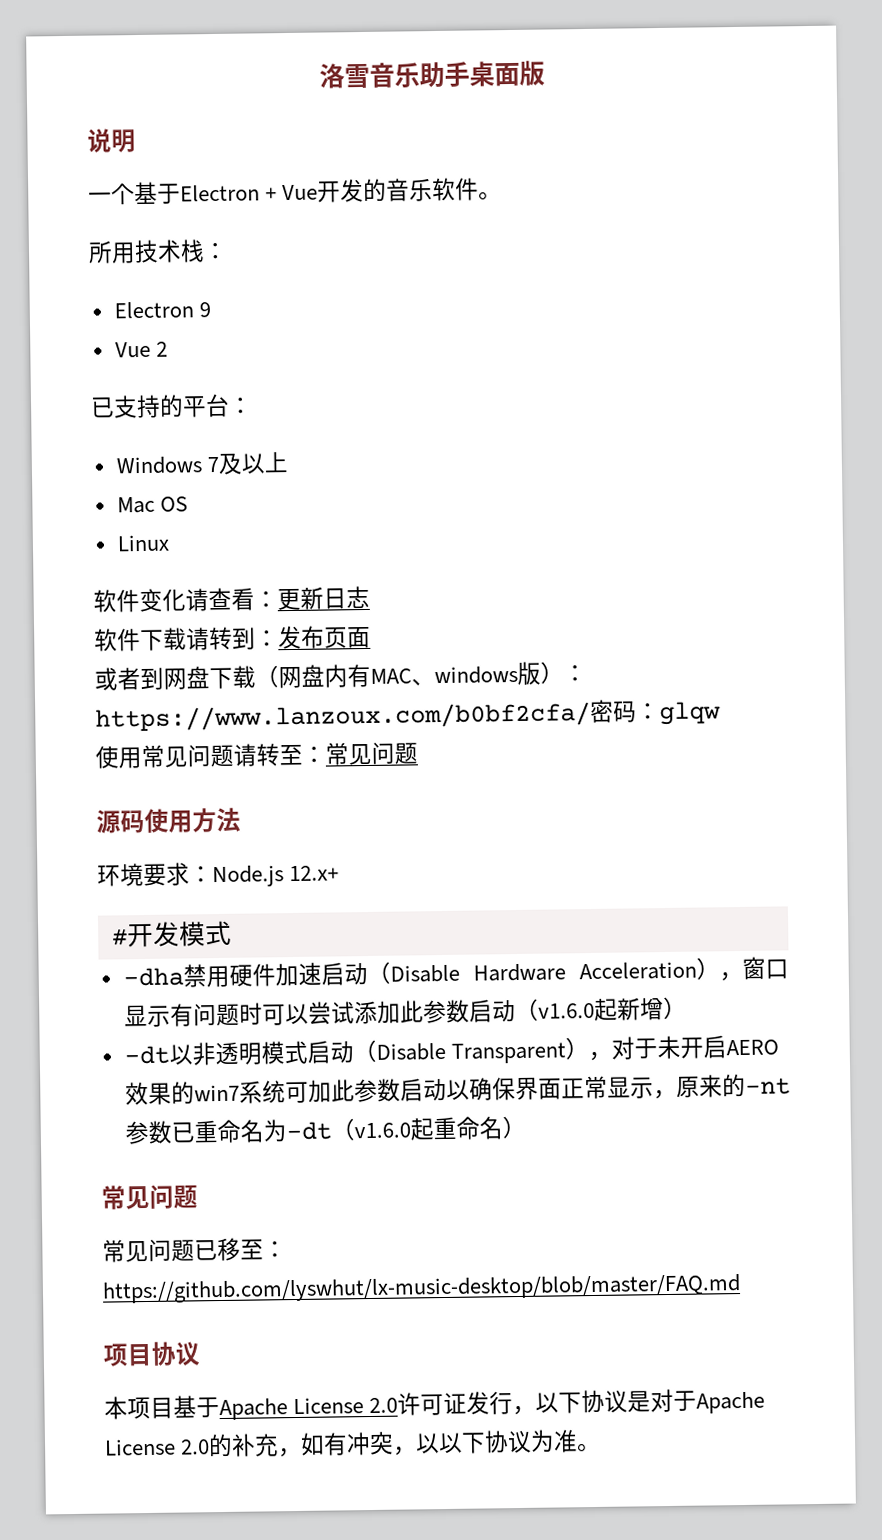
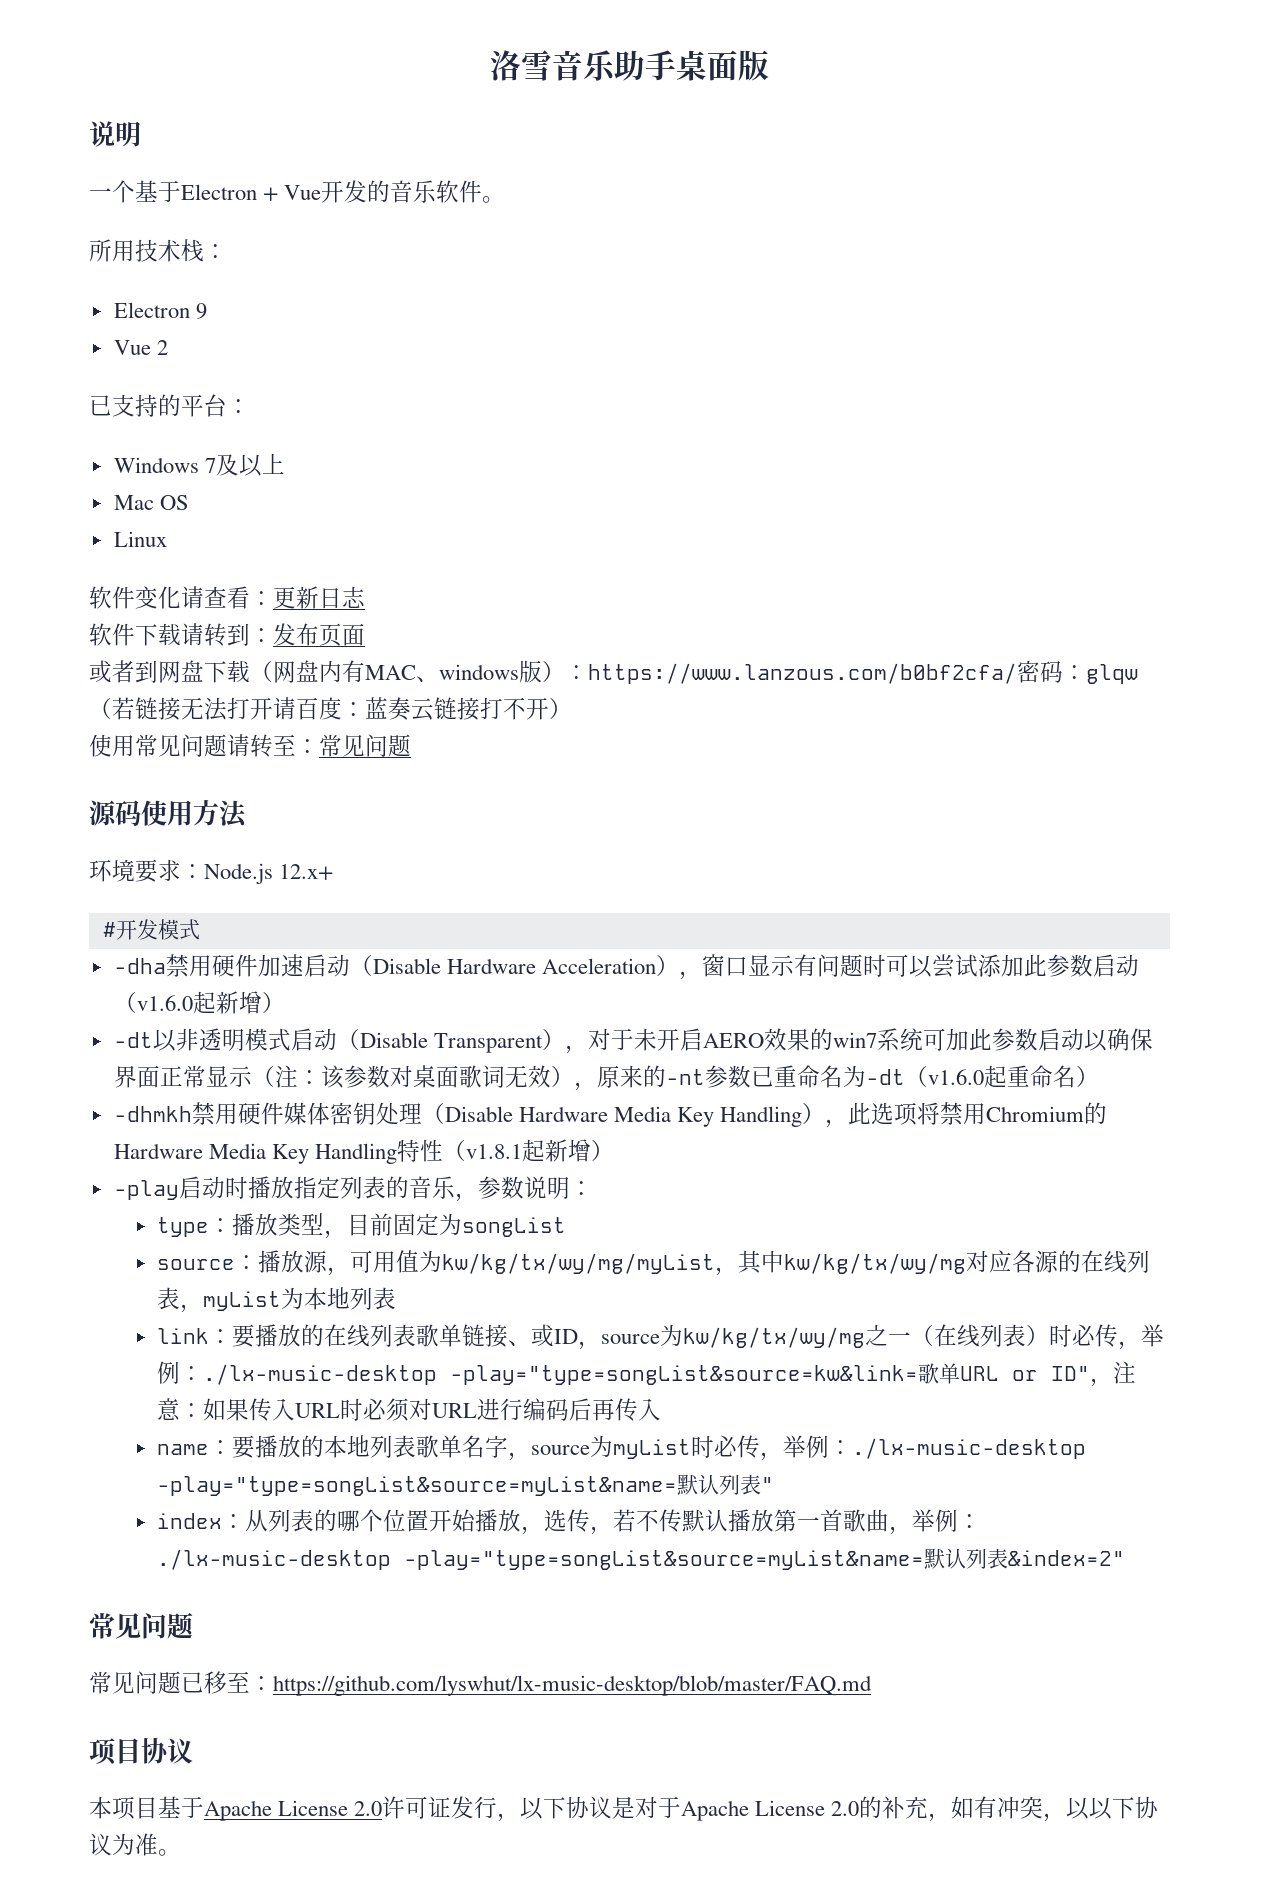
- 或者到网盘下载（网盘内有MAC、windows版）：https://www.lanzoux.com/b0bf2cfa/密码：glqw
+ 或者到网盘下载（网盘内有MAC、windows版）：https://www.lanzous.com/b0bf2cfa/密码：glqw（若链接无法打开请百度：蓝奏云链接打不开）
- -dt以非透明模式启动（Disable Transparent），对于未开启AERO效果的win7系统可加此参数启动以确保界面正常显示，原来的-nt参数已重命名为-dt（v1.6.0起重命名）
+ -dt以非透明模式启动（Disable Transparent），对于未开启AERO效果的win7系统可加此参数启动以确保界面正常显示（注：该参数对桌面歌词无效），原来的-nt参数已重命名为-dt（v1.6.0起重命名）
+ -dhmkh禁用硬件媒体密钥处理（Disable Hardware Media Key Handling），此选项将禁用Chromium的Hardware Media Key Handling特性（v1.8.1起新增）
+ -play启动时播放指定列表的音乐，参数说明：
+ type：播放类型，目前固定为songList
+ source：播放源，可用值为kw/kg/tx/wy/mg/myList，其中kw/kg/tx/wy/mg对应各源的在线列表，myList为本地列表
+ link：要播放的在线列表歌单链接、或ID，source为kw/kg/tx/wy/mg之一（在线列表）时必传，举例：./lx-music-desktop -play="type=songList&source=kw&link=歌单URL or ID"，注意：如果传入URL时必须对URL进行编码后再传入
+ name：要播放的本地列表歌单名字，source为myList时必传，举例：./lx-music-desktop -play="type=songList&source=myList&name=默认列表"
+ index：从列表的哪个位置开始播放，选传，若不传默认播放第一首歌曲，举例：./lx-music-desktop -play="type=songList&source=myList&name=默认列表&index=2"

